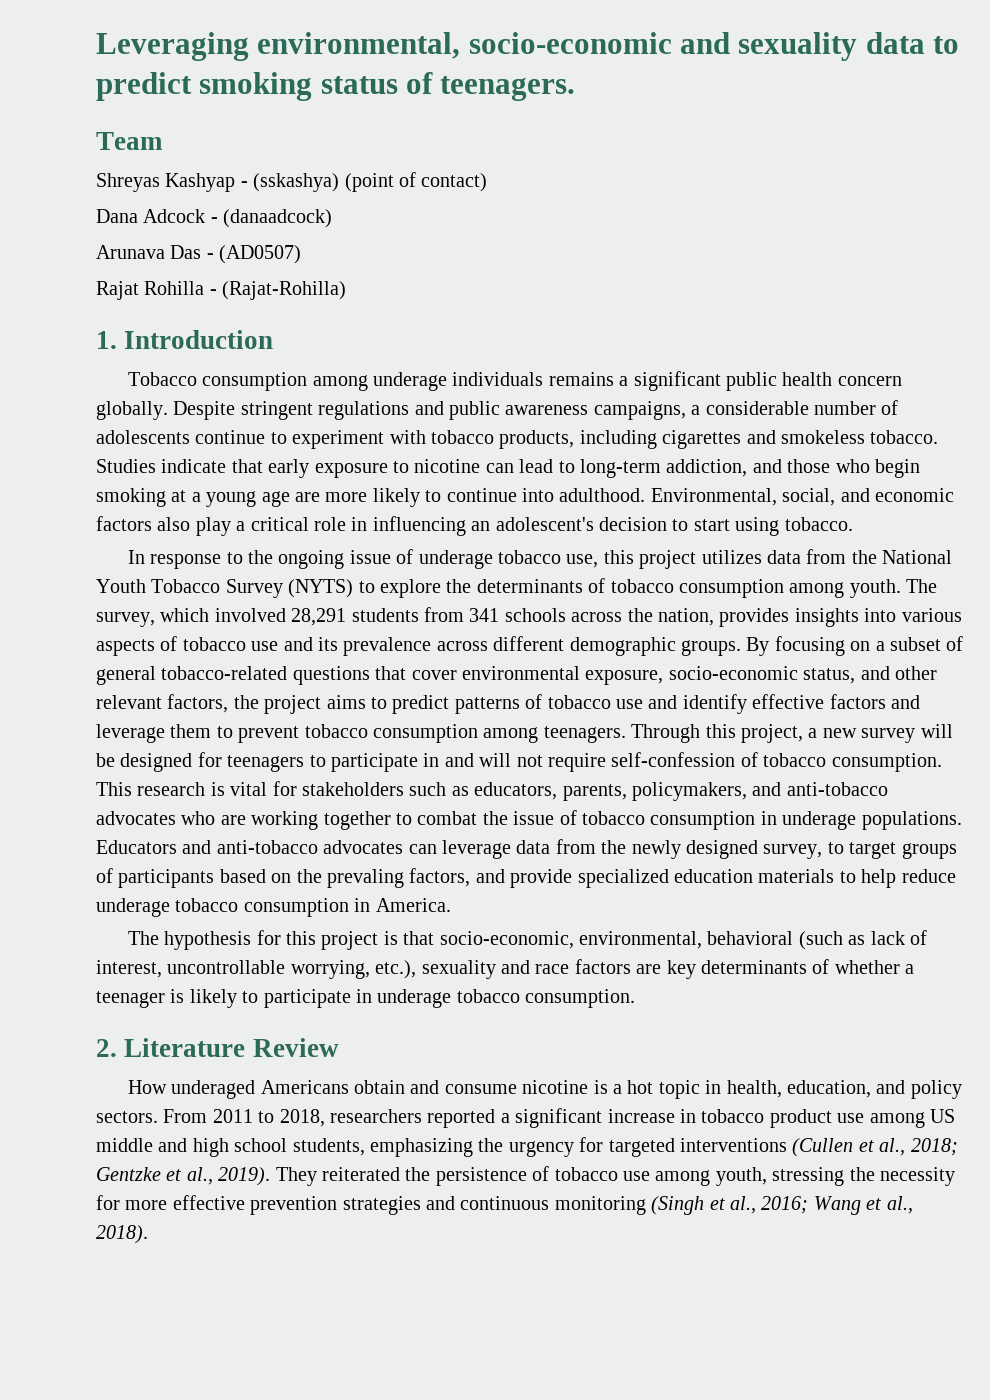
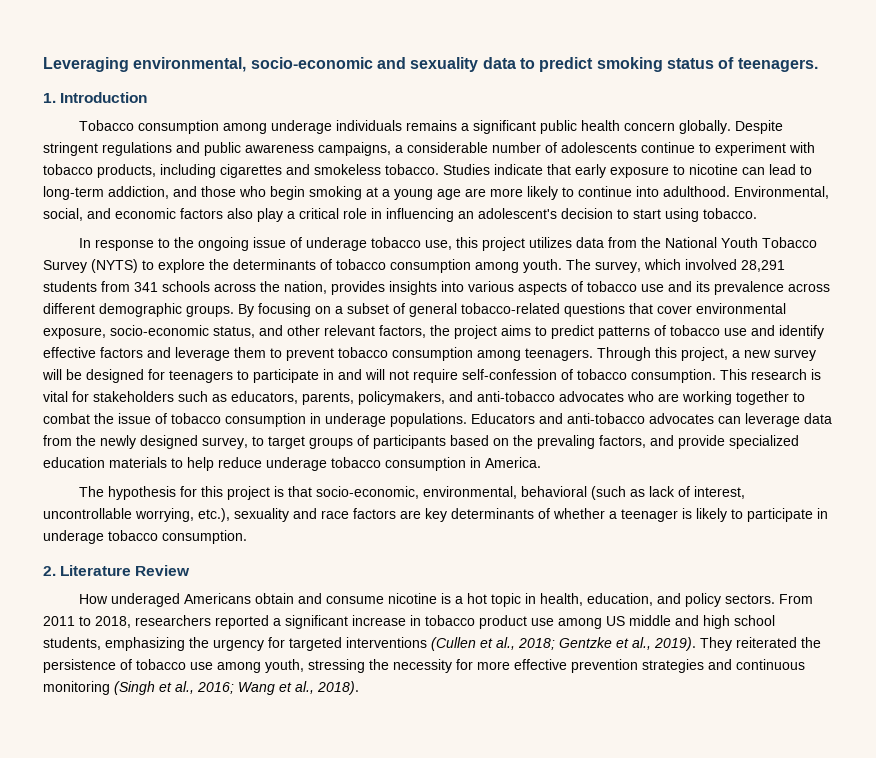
- Team
- Shreyas Kashyap - (sskashya) (point of contact)
- Dana Adcock - (danaadcock)
- Arunava Das - (AD0507)
- Rajat Rohilla - (Rajat-Rohilla)

